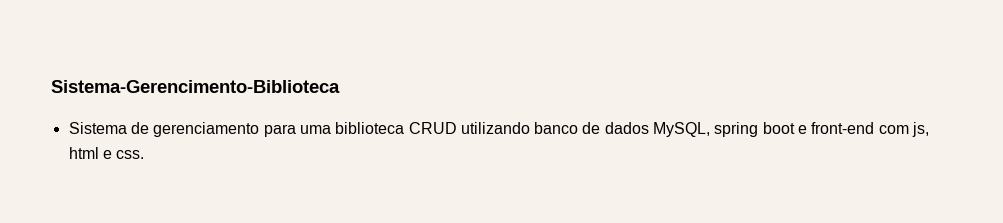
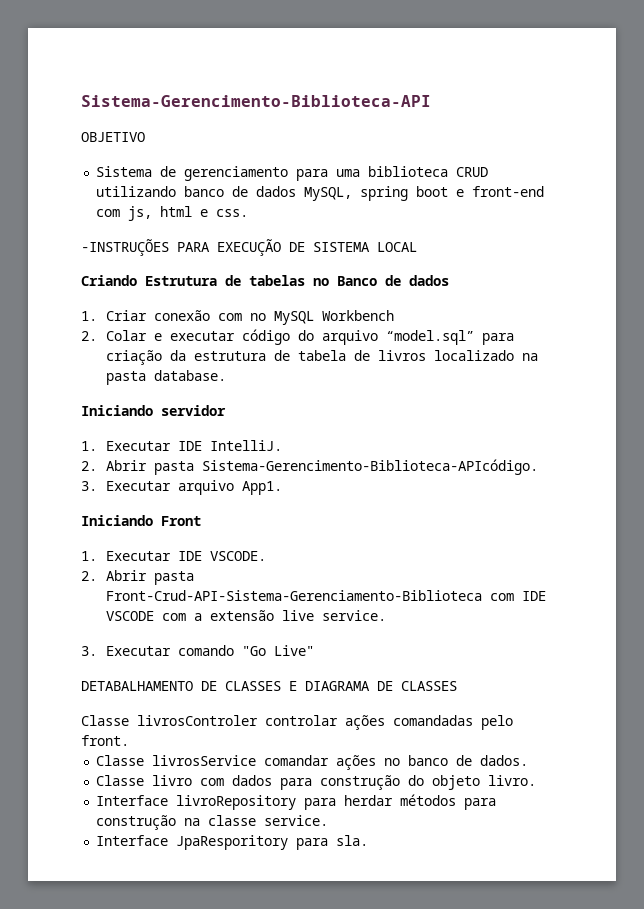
- Sistema-Gerencimento-Biblioteca
+ Sistema-Gerencimento-Biblioteca-API
+ OBJETIVO
+ -INSTRUÇÕES PARA EXECUÇÃO DE SISTEMA LOCAL
+ Criando Estrutura de tabelas no Banco de dados
+ 1. Criar conexão com no MySQL Workbench
+ 2. Colar e executar código do arquivo “model.sql” para criação da estrutura de tabela de livros localizado na pasta database.
+ Iniciando servidor
+ 1. Executar IDE IntelliJ.
+ 2. Abrir pasta Sistema-Gerencimento-Biblioteca-APIcódigo.
+ 3. Executar arquivo App1.
+ Iniciando Front
+ 1. Executar IDE VSCODE.
+ 2. Abrir pasta Front-Crud-API-Sistema-Gerenciamento-Biblioteca com IDE VSCODE com a extensão live service.
+ 3. Executar comando "Go Live"
+ DETABALHAMENTO DE CLASSES E DIAGRAMA DE CLASSES
+ Classe livrosControler controlar ações comandadas pelo front.
+ Classe livrosService comandar ações no banco de dados.
+ Classe livro com dados para construção do objeto livro.
+ Interface livroRepository para herdar métodos para construção na classe service.
+ Interface JpaResporitory para sla.

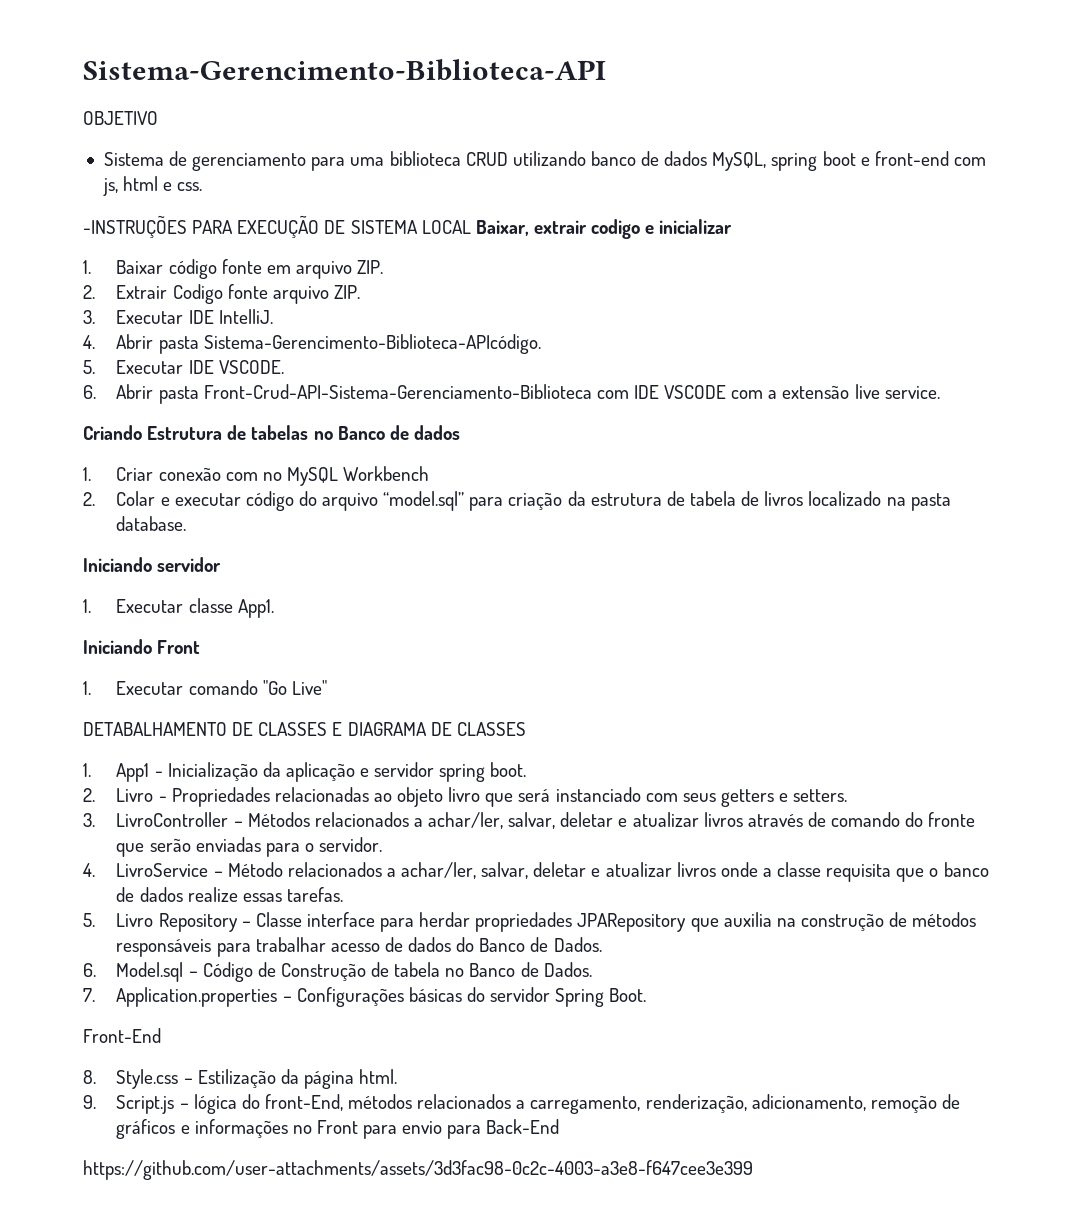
- -INSTRUÇÕES PARA EXECUÇÃO DE SISTEMA LOCAL
+ -INSTRUÇÕES PARA EXECUÇÃO DE SISTEMA LOCAL Baixar, extrair codigo e inicializar
+ 1. Baixar código fonte em arquivo ZIP.
+ 2. Extrair Codigo fonte arquivo ZIP.
+ 3. Executar IDE IntelliJ.
+ 4. Abrir pasta Sistema-Gerencimento-Biblioteca-APIcódigo.
+ 5. Executar IDE VSCODE.
+ 6. Abrir pasta Front-Crud-API-Sistema-Gerenciamento-Biblioteca com IDE VSCODE com a extensão live service.
- 1. Executar IDE IntelliJ.
- 2. Abrir pasta Sistema-Gerencimento-Biblioteca-APIcódigo.
- 3. Executar arquivo App1.
+ 1. Executar classe App1.
  Iniciando Front
- 1. Executar IDE VSCODE.
- 2. Abrir pasta Front-Crud-API-Sistema-Gerenciamento-Biblioteca com IDE VSCODE com a extensão live service.
- 3. Executar comando "Go Live"
+ 1. Executar comando "Go Live"
- Classe livrosControler controlar ações comandadas pelo front.
- Classe livrosService comandar ações no banco de dados.
- Classe livro com dados para construção do objeto livro.
- Interface livroRepository para herdar métodos para construção na classe service.
- Interface JpaResporitory para sla.
+ 1. App1 - Inicialização da aplicação e servidor spring boot.
+ 2. Livro - Propriedades relacionadas ao objeto livro que será instanciado com seus getters e setters.
+ 3. LivroController – Métodos relacionados a achar/ler, salvar, deletar e atualizar livros através de comando do fronte que serão enviadas para o servidor.
+ 4. LivroService – Método relacionados a achar/ler, salvar, deletar e atualizar livros onde a classe requisita que o banco de dados realize essas tarefas.
+ 5. Livro Repository – Classe interface para herdar propriedades JPARepository que auxilia na construção de métodos responsáveis para trabalhar acesso de dados do Banco de Dados.
+ 6. Model.sql – Código de Construção de tabela no Banco de Dados.
+ 7. Application.properties – Configurações básicas do servidor Spring Boot.
+ Front-End
+ 8. Style.css – Estilização da página html.
+ 9. Script.js – lógica do front-End, métodos relacionados a carregamento, renderização, adicionamento, remoção de gráficos e informações no Front para envio para Back-End
+ https://github.com/user-attachments/assets/3d3fac98-0c2c-4003-a3e8-f647cee3e399

